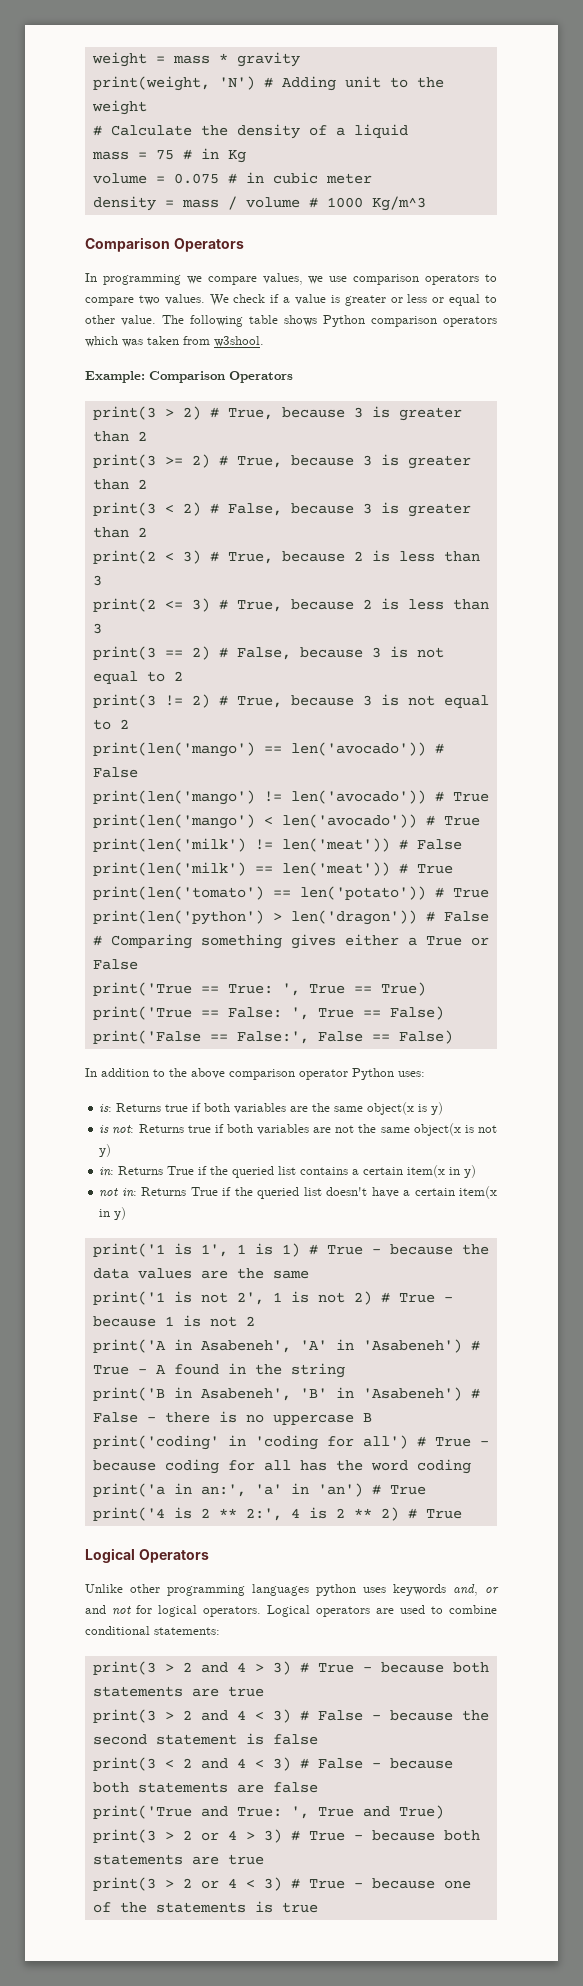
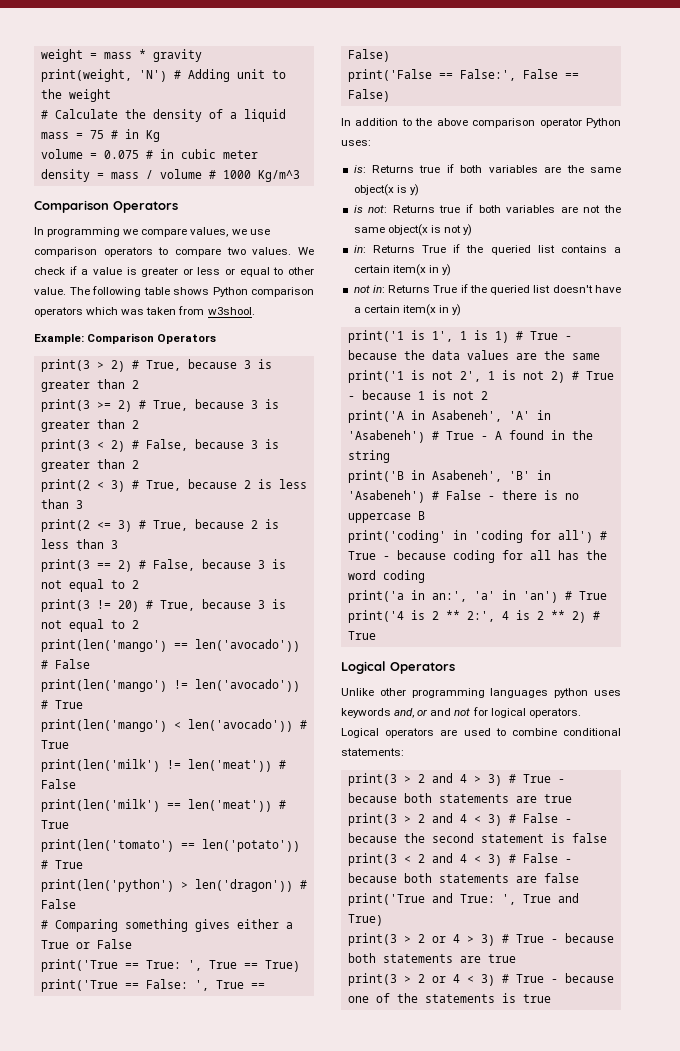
- print(3 != 2) # True, because 3 is not equal to 2
+ print(3 != 20) # True, because 3 is not equal to 2

